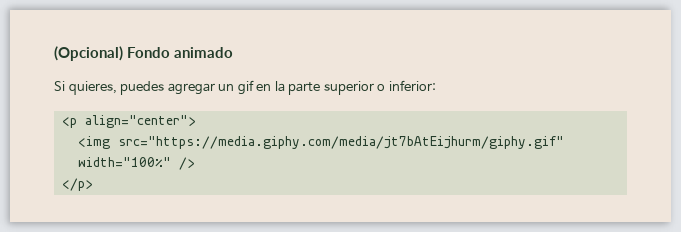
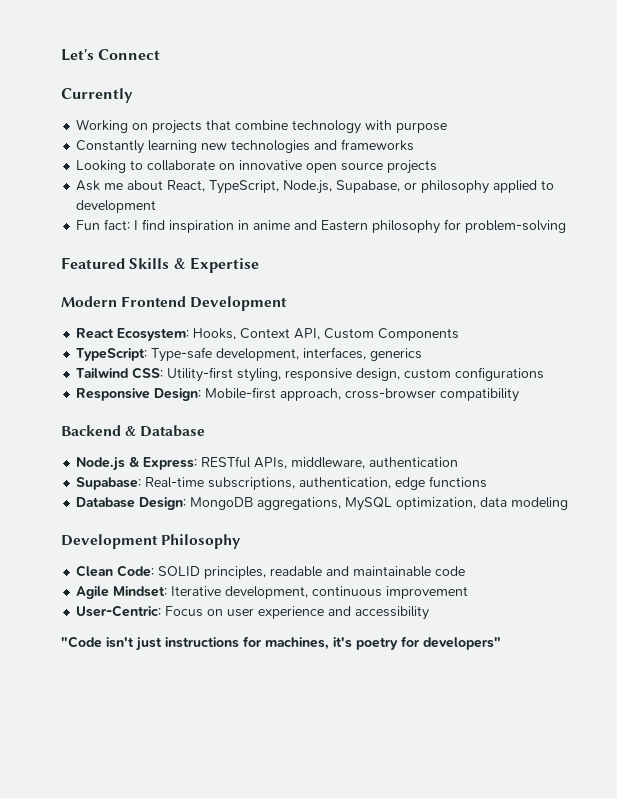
- (Opcional) Fondo animado
- Si quieres, puedes agregar un gif en la parte superior o inferior:
- <p align="center">
- <img src="https://media.giphy.com/media/jt7bAtEijhurm/giphy.gif" width="100%" />
- </p>
+ Let's Connect
+ Currently
+ Working on projects that combine technology with purpose
+ Constantly learning new technologies and frameworks
+ Looking to collaborate on innovative open source projects
+ Ask me about React, TypeScript, Node.js, Supabase, or philosophy applied to development
+ Fun fact: I find inspiration in anime and Eastern philosophy for problem-solving
+ Featured Skills & Expertise
+ Modern Frontend Development
+ React Ecosystem: Hooks, Context API, Custom Components
+ TypeScript: Type-safe development, interfaces, generics
+ Tailwind CSS: Utility-first styling, responsive design, custom configurations
+ Responsive Design: Mobile-first approach, cross-browser compatibility
+ Backend & Database
+ Node.js & Express: RESTful APIs, middleware, authentication
+ Supabase: Real-time subscriptions, authentication, edge functions
+ Database Design: MongoDB aggregations, MySQL optimization, data modeling
+ Development Philosophy
+ Clean Code: SOLID principles, readable and maintainable code
+ Agile Mindset: Iterative development, continuous improvement
+ User-Centric: Focus on user experience and accessibility
+ "Code isn't just instructions for machines, it's poetry for developers"

